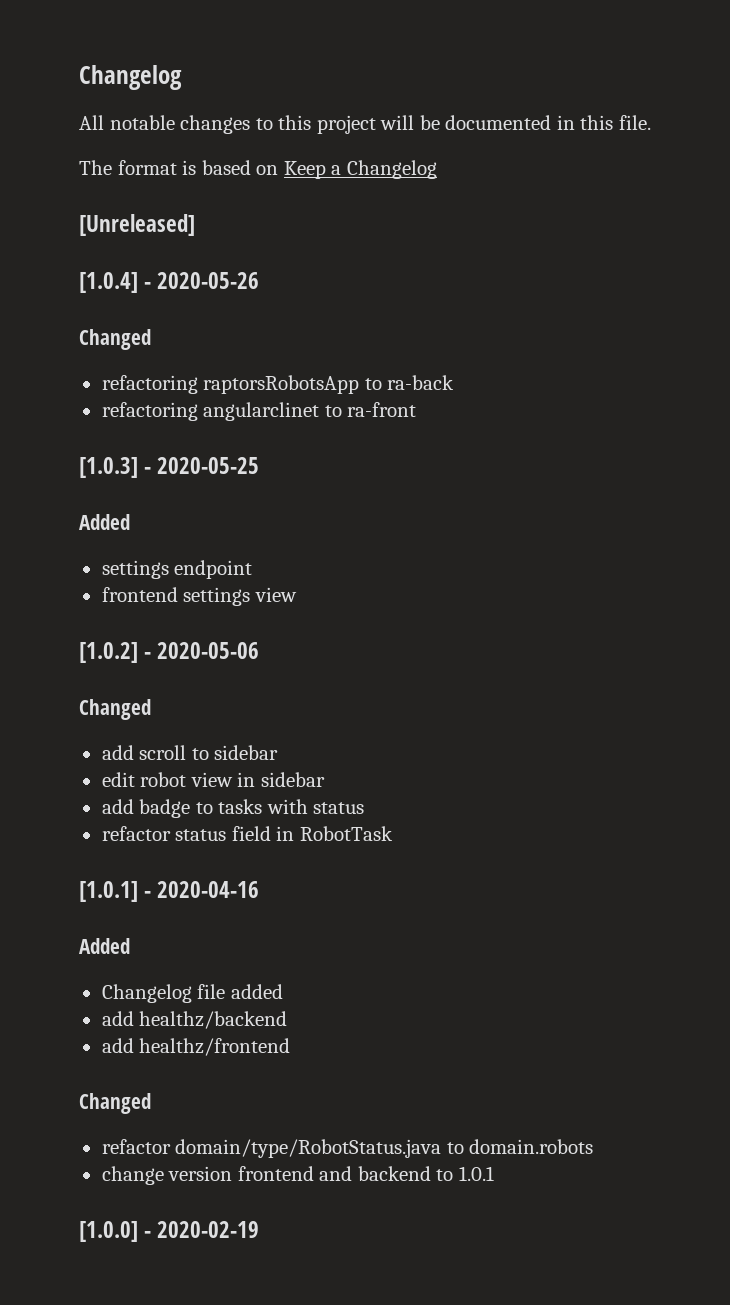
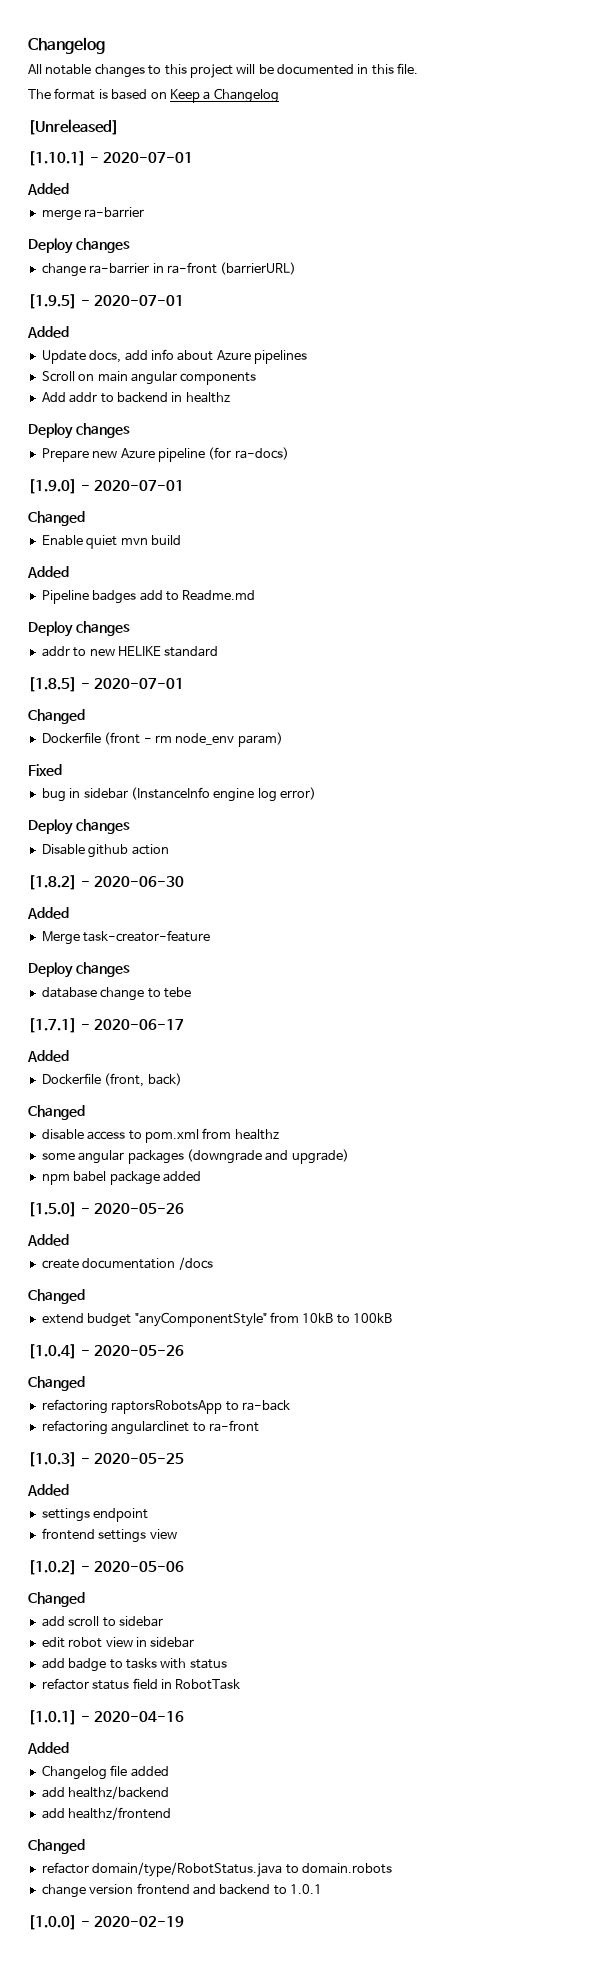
+ [1.10.1] - 2020-07-01
+ Added
+ merge ra-barrier
+ Deploy changes
+ change ra-barrier in ra-front (barrierURL)
+ [1.9.5] - 2020-07-01
+ Added
+ Update docs, add info about Azure pipelines
+ Scroll on main angular components
+ Add addr to backend in healthz
+ Deploy changes
+ Prepare new Azure pipeline (for ra-docs)
+ [1.9.0] - 2020-07-01
+ Changed
+ Enable quiet mvn build
+ Added
+ Pipeline badges add to Readme.md
+ Deploy changes
+ addr to new HELIKE standard
+ [1.8.5] - 2020-07-01
+ Changed
+ Dockerfile (front - rm node_env param)
+ Fixed
+ bug in sidebar (InstanceInfo engine log error)
+ Deploy changes
+ Disable github action
+ [1.8.2] - 2020-06-30
+ Added
+ Merge task-creator-feature
+ Deploy changes
+ database change to tebe
+ [1.7.1] - 2020-06-17
+ Added
+ Dockerfile (front, back)
+ Changed
+ disable access to pom.xml from healthz
+ some angular packages (downgrade and upgrade)
+ npm babel package added
+ [1.5.0] - 2020-05-26
+ Added
+ create documentation /docs
+ Changed
+ extend budget "anyComponentStyle" from 10kB to 100kB

